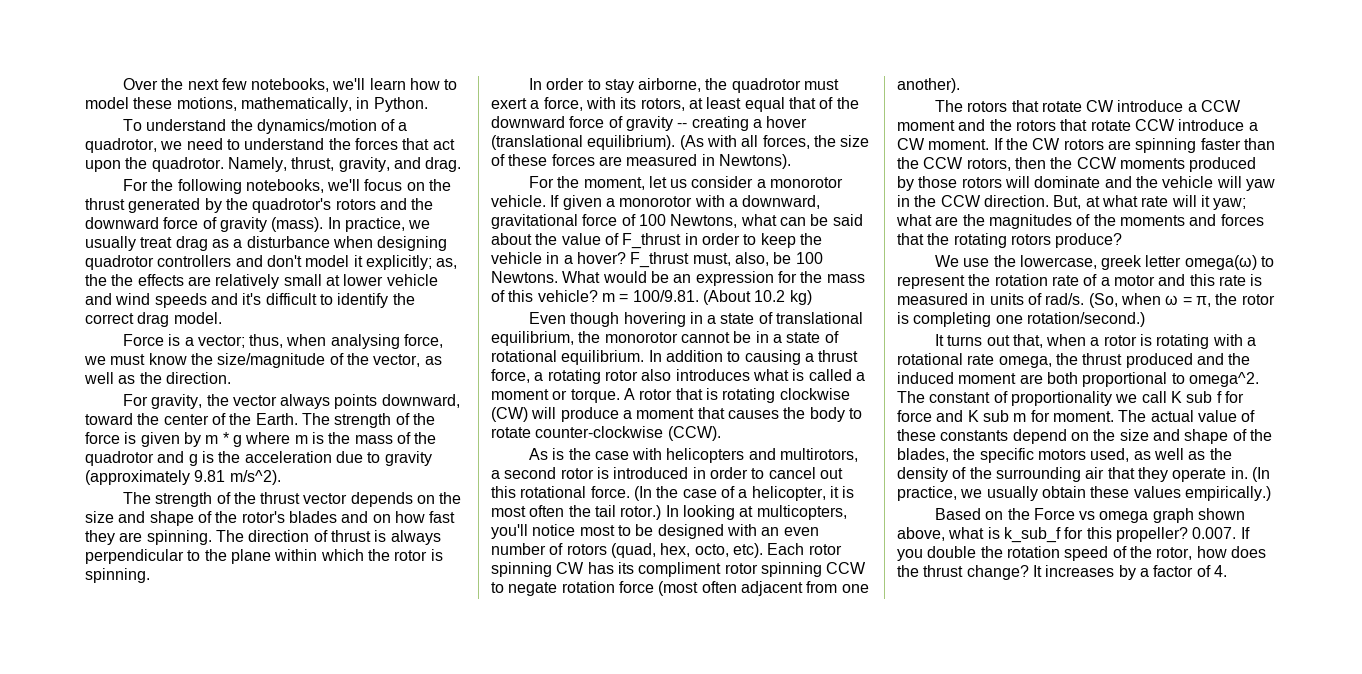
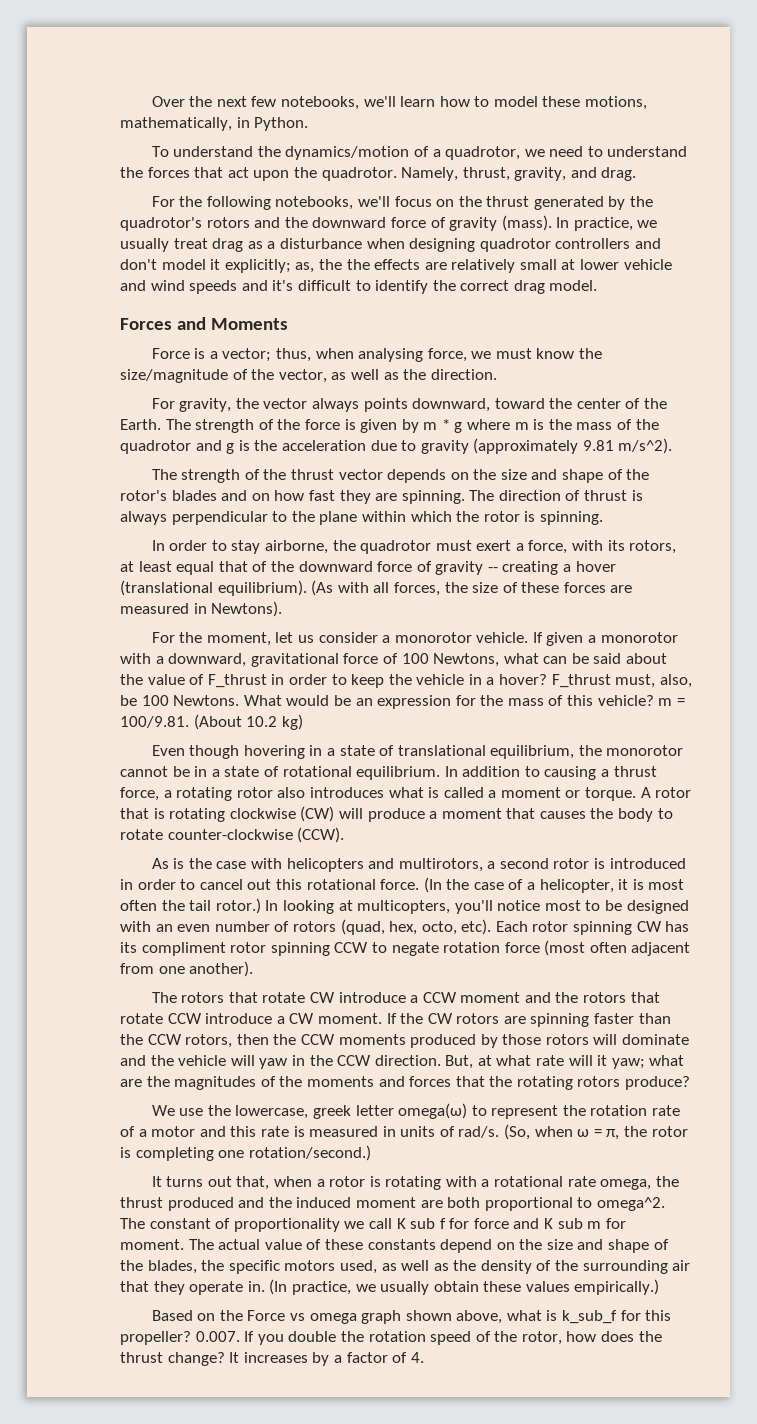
+ Forces and Moments

